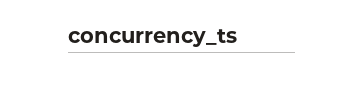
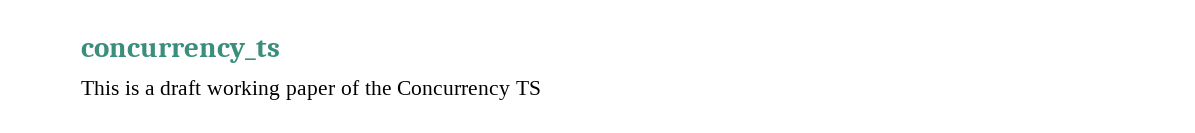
+ This is a draft working paper of the Concurrency TS

